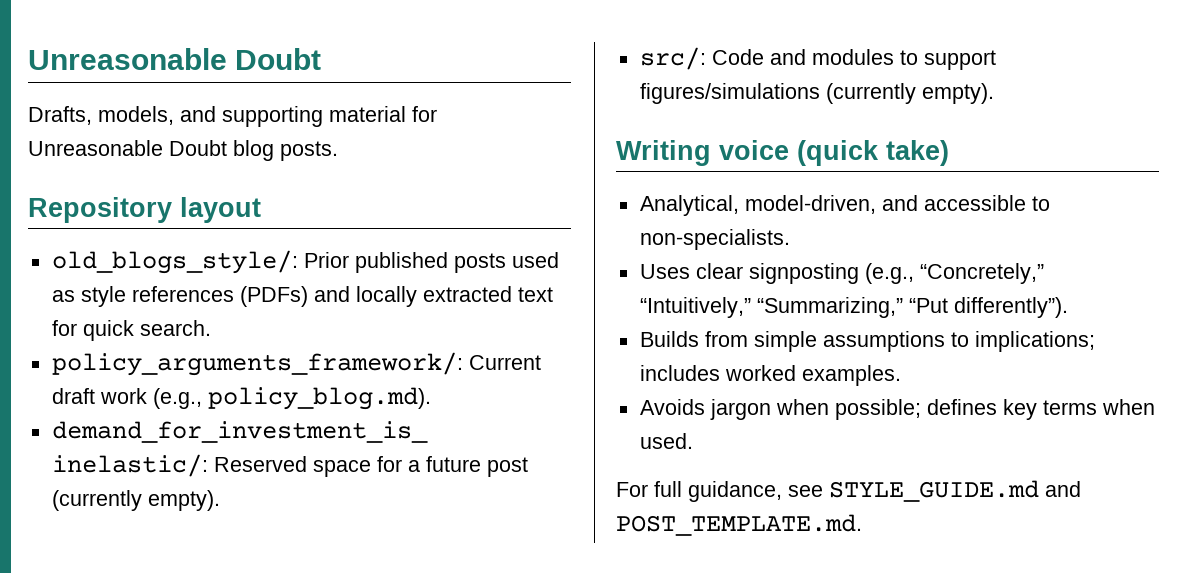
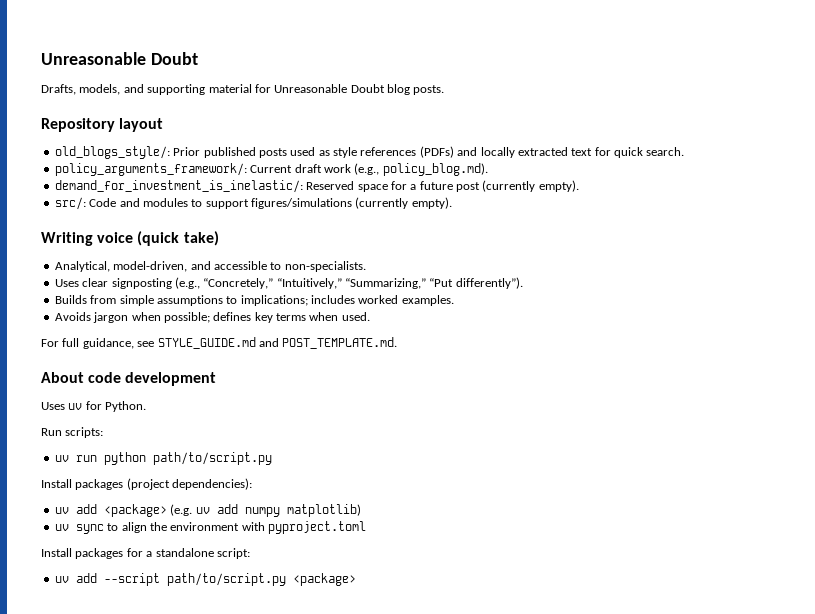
+ About code development
+ Uses uv for Python.
+ Run scripts:
+ uv run python path/to/script.py
+ Install packages (project dependencies):
+ uv add <package> (e.g. uv add numpy matplotlib)
+ uv sync to align the environment with pyproject.toml
+ Install packages for a standalone script:
+ uv add --script path/to/script.py <package>

